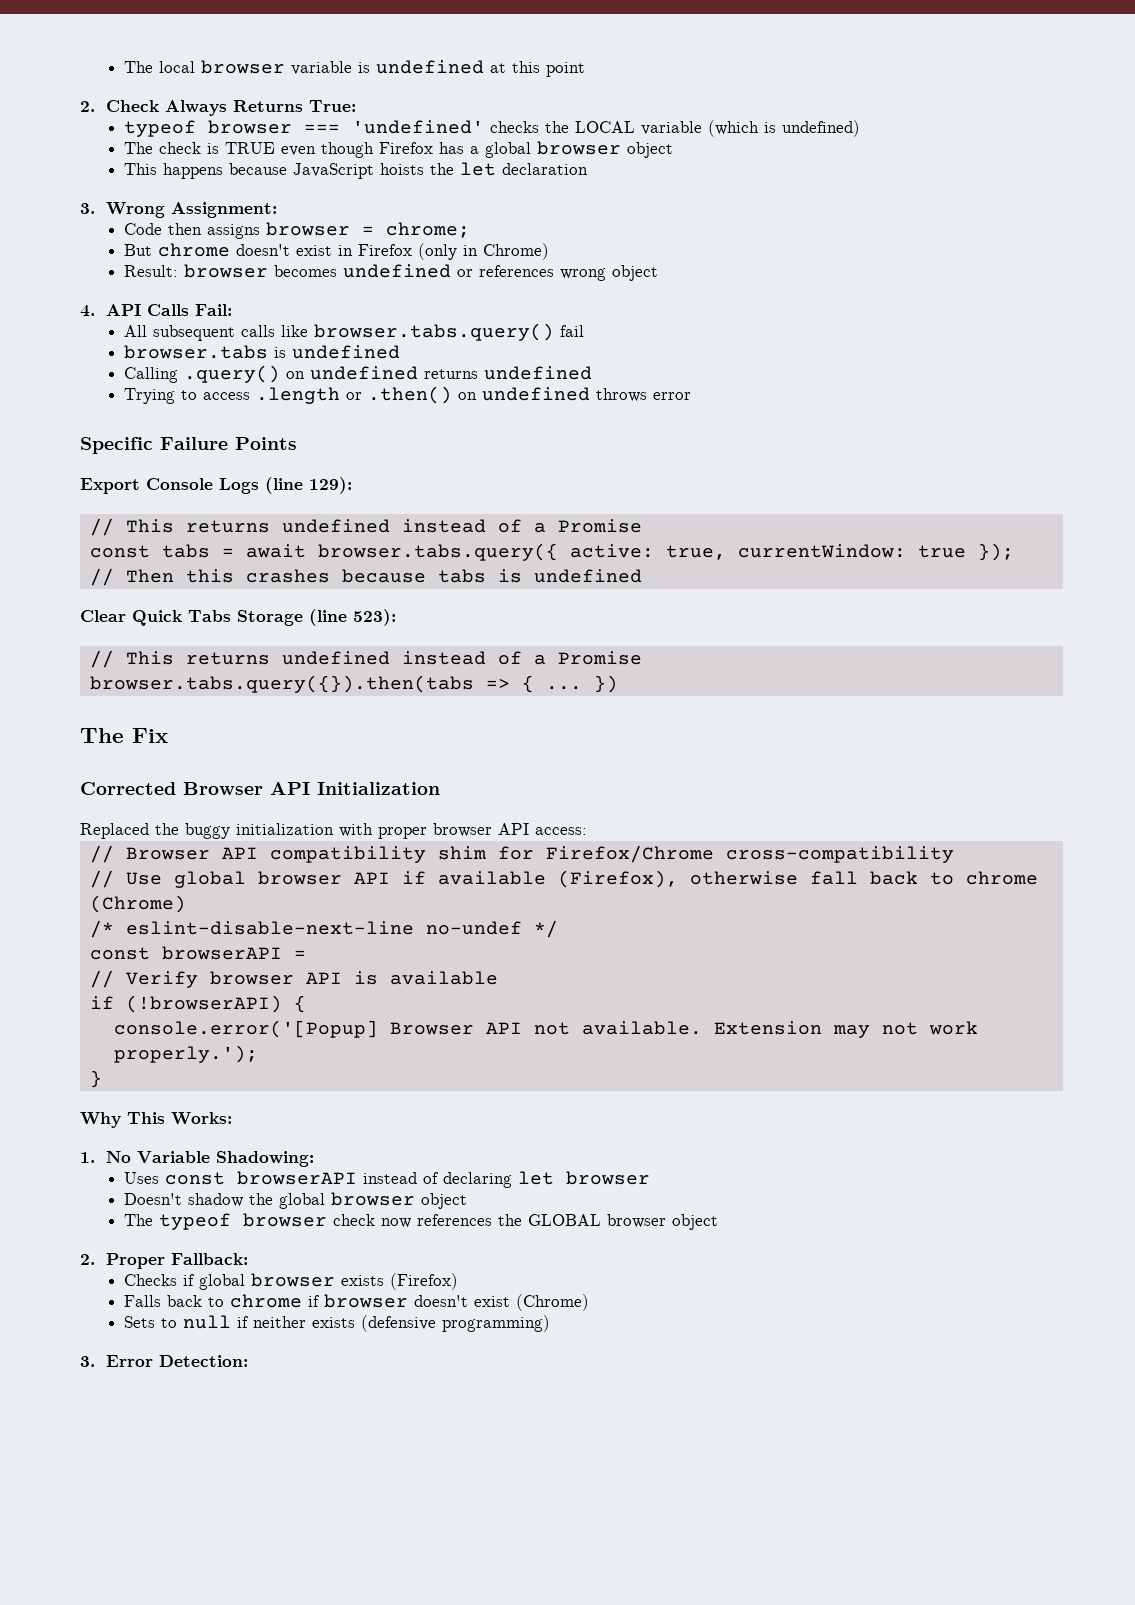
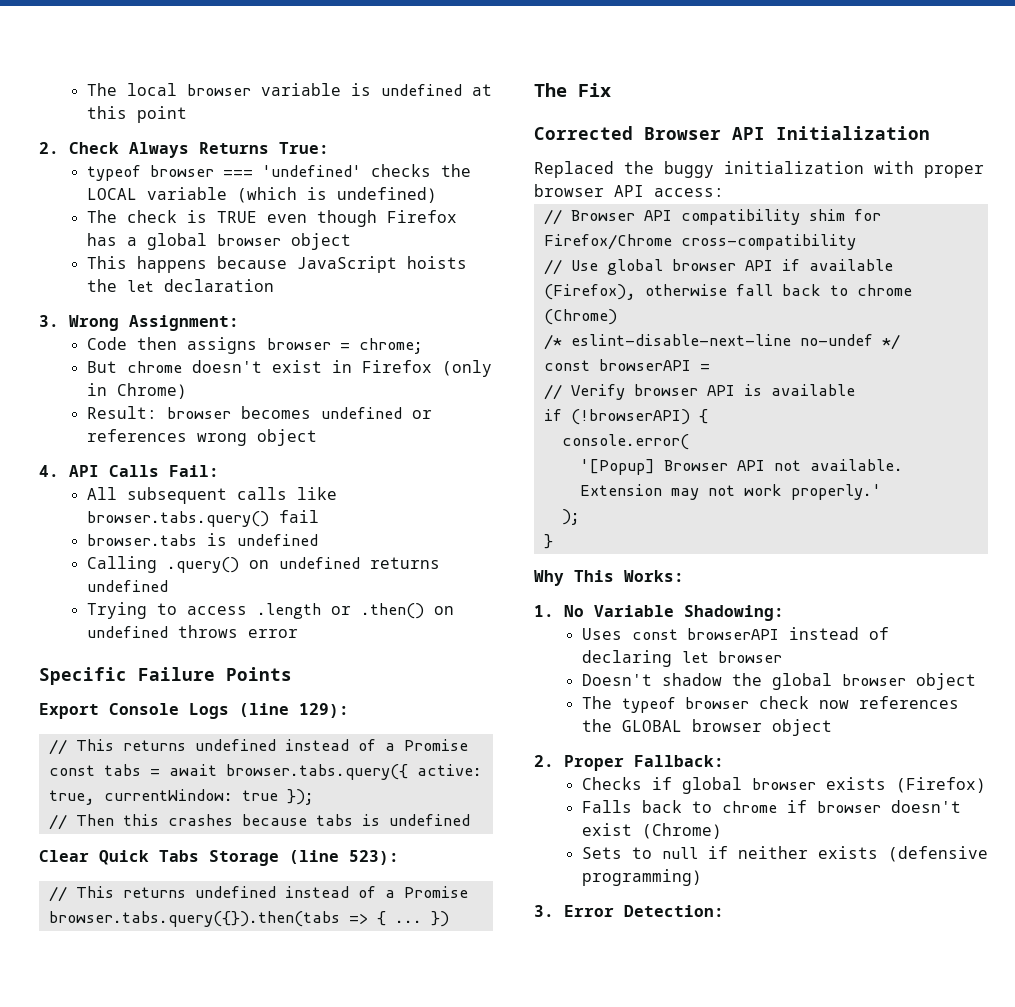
- console.error('[Popup] Browser API not available.
+ console.error(
+ '[Popup] Browser API not available.
- Extension may not work properly.');
+ Extension may not work properly.'
+ );

